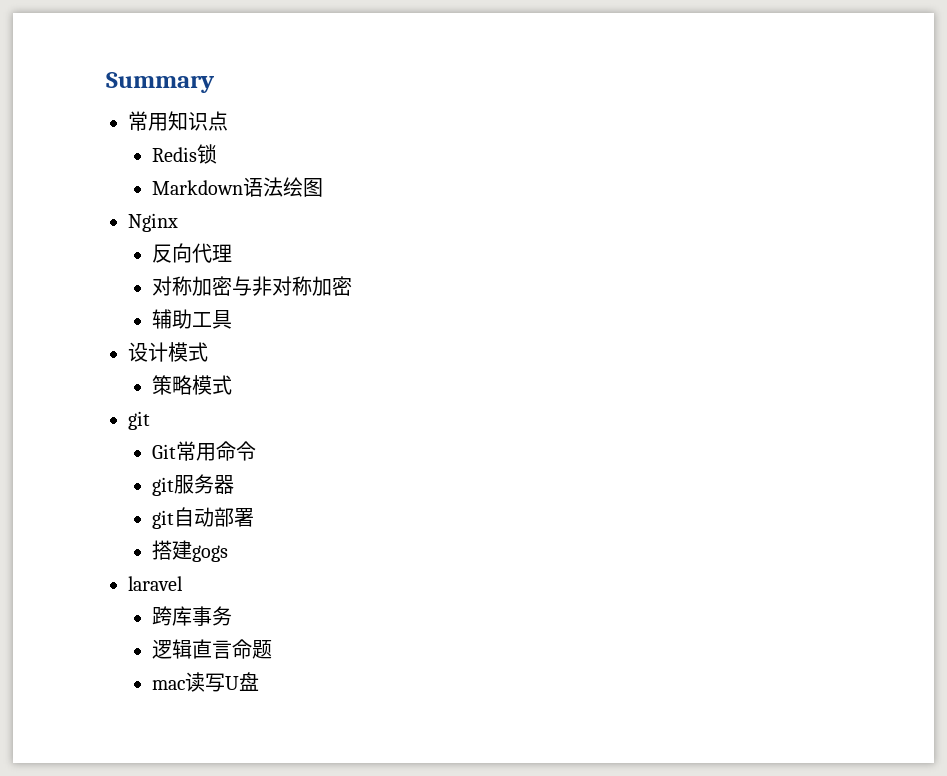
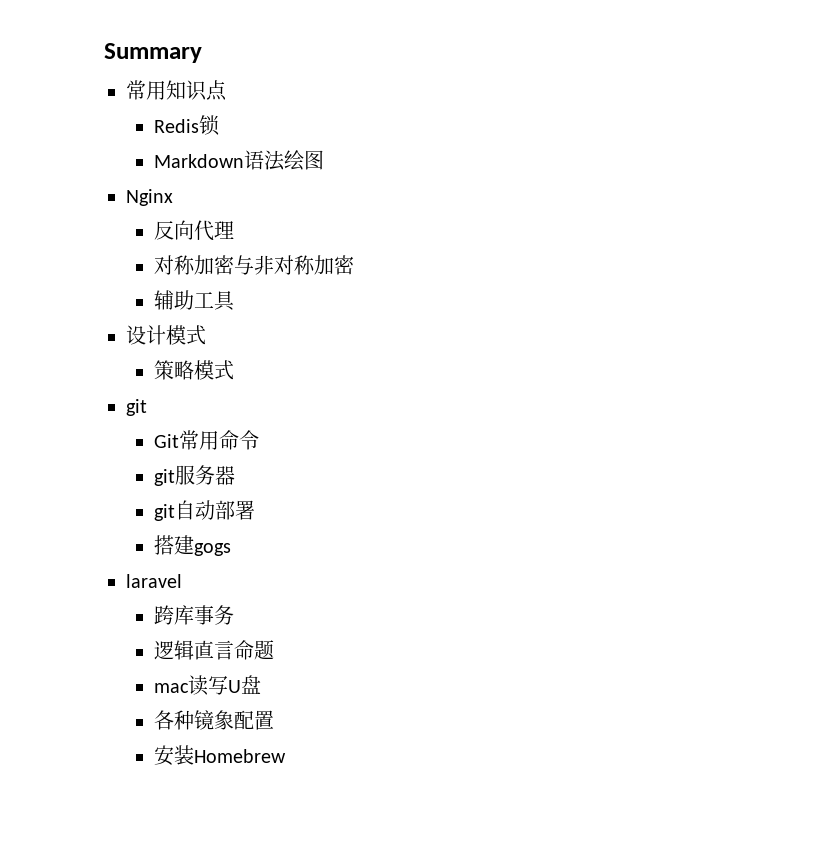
+ 各种镜象配置
+ 安装Homebrew

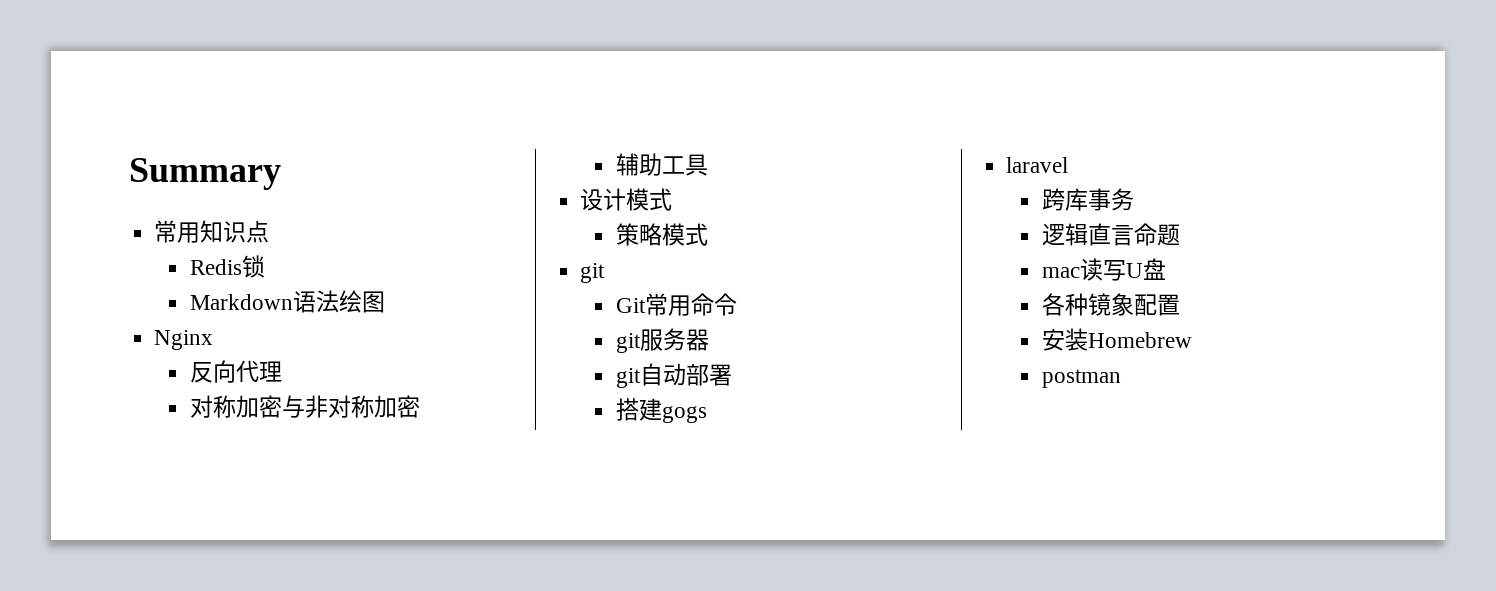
+ postman

